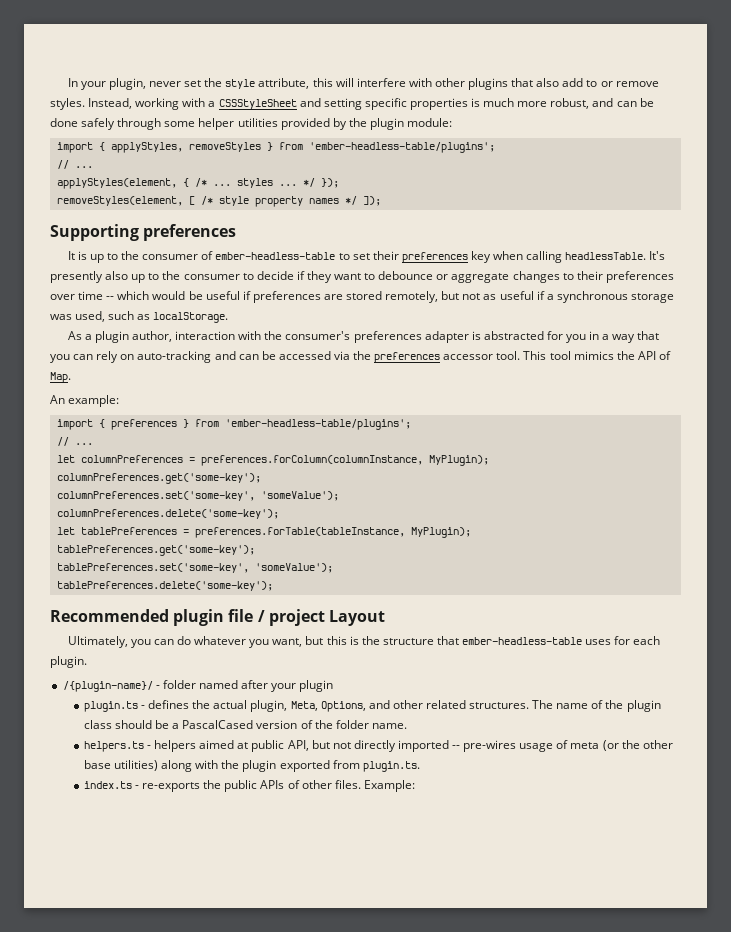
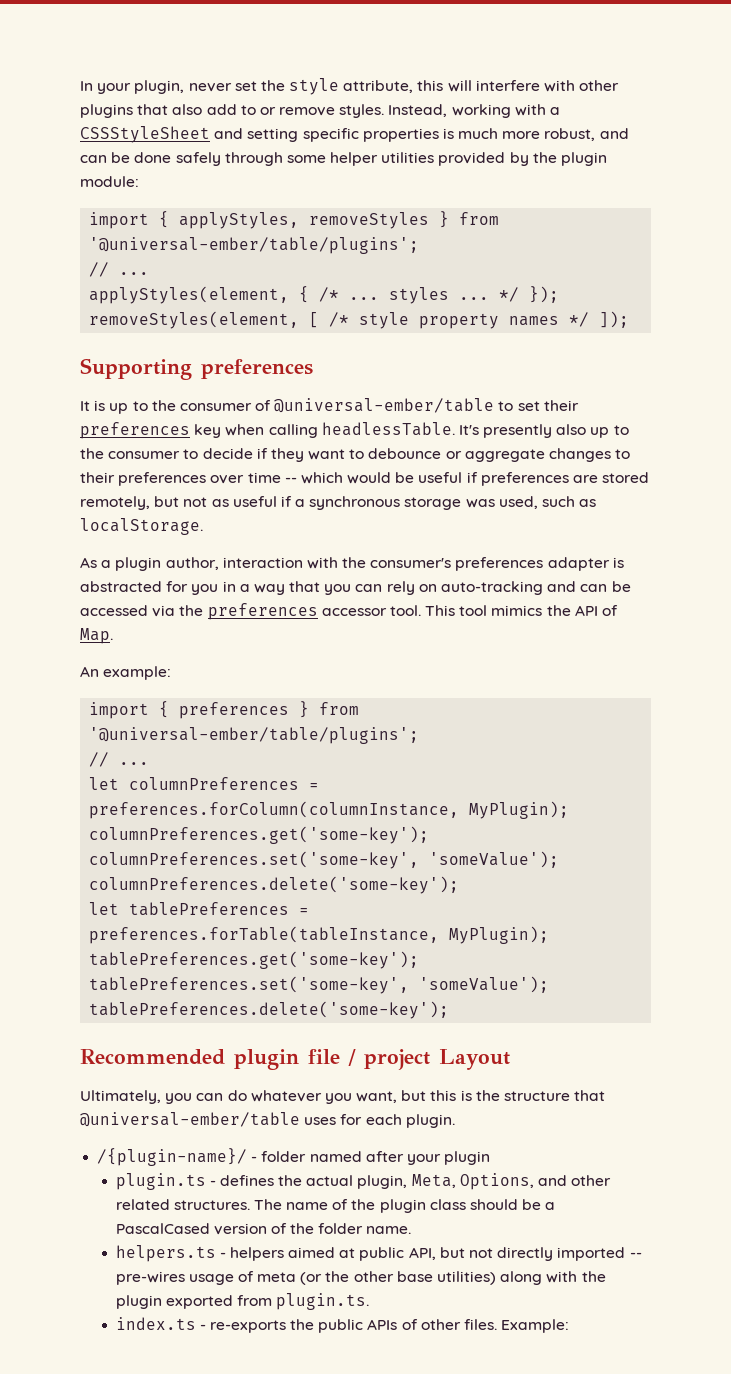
- import { applyStyles, removeStyles } from 'ember-headless-table/plugins';
+ import { applyStyles, removeStyles } from '@universal-ember/table/plugins';
- It is up to the consumer of ember-headless-table to set their preferences key when calling headlessTable.
+ It is up to the consumer of @universal-ember/table to set their preferences key when calling headlessTable.
- import { preferences } from 'ember-headless-table/plugins';
+ import { preferences } from '@universal-ember/table/plugins';
- Ultimately, you can do whatever you want, but this is the structure that ember-headless-table uses for each plugin.
+ Ultimately, you can do whatever you want, but this is the structure that @universal-ember/table uses for each plugin.

